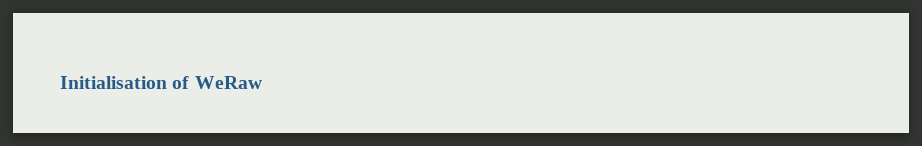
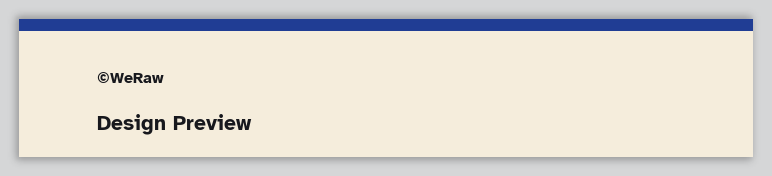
- Initialisation of WeRaw
+ ©WeRaw
+ Design Preview

